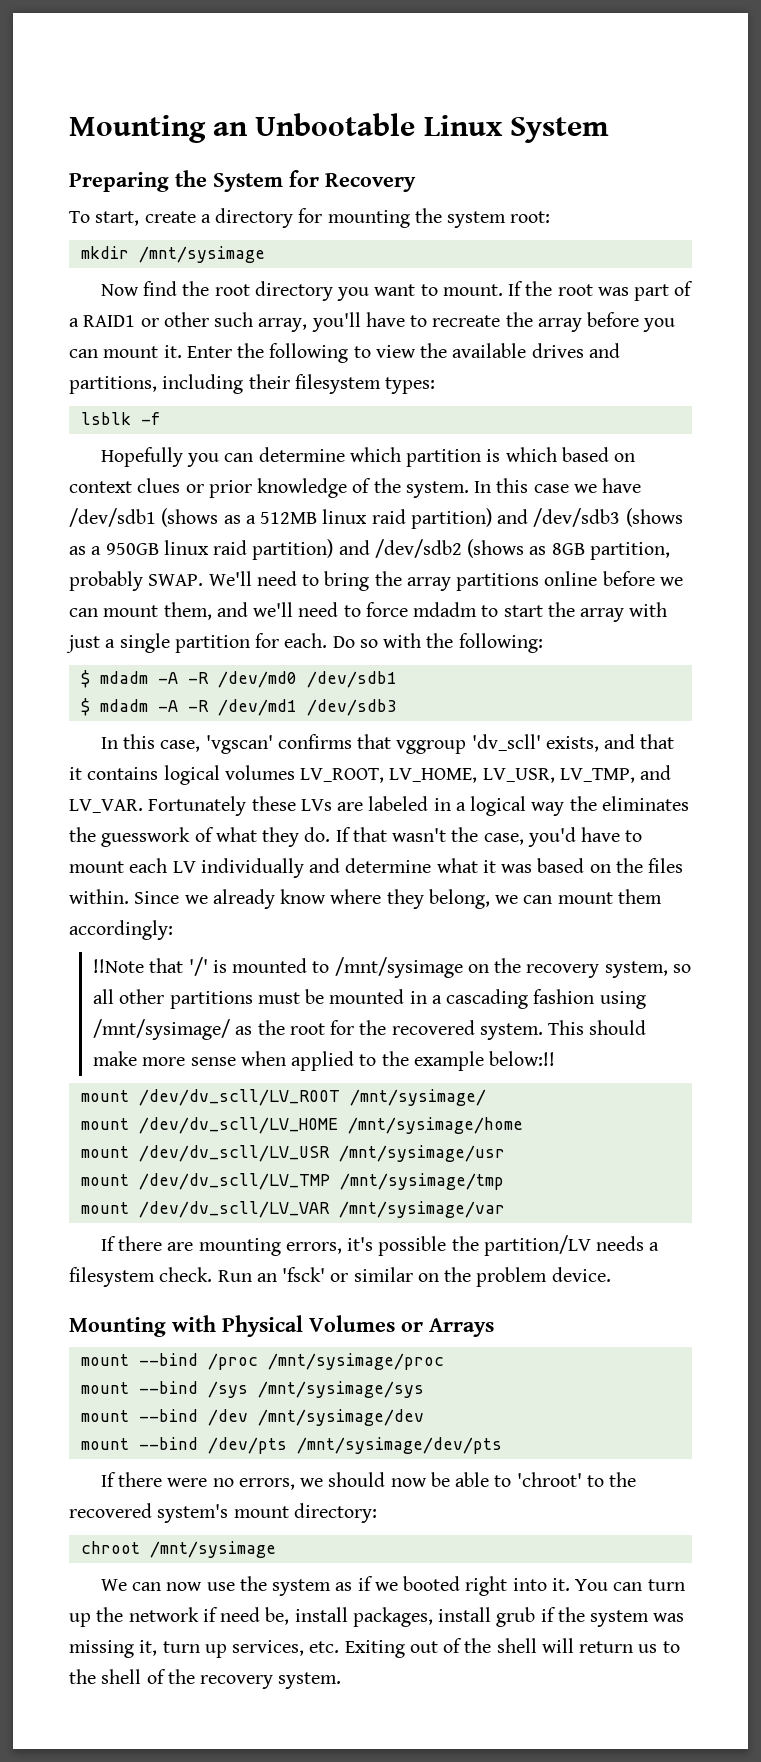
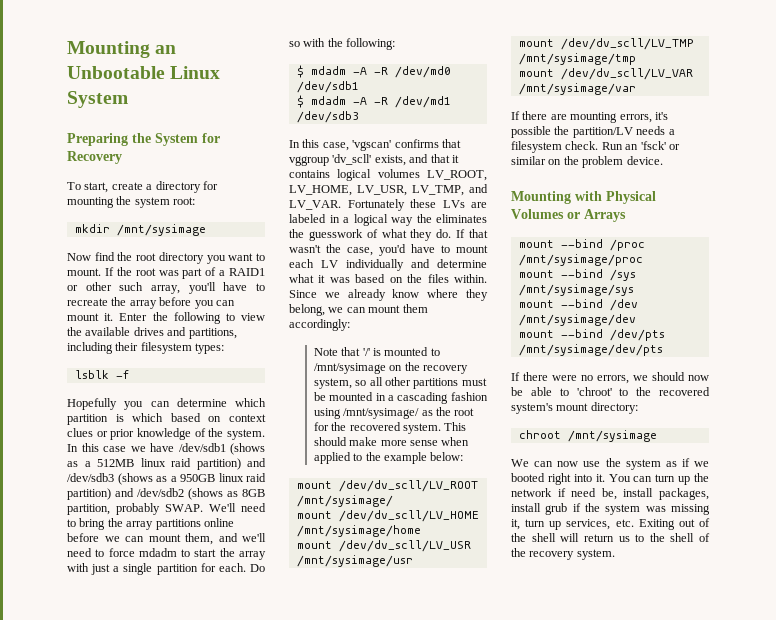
- !!Note that '/' is mounted to /mnt/sysimage on the recovery system, so all other partitions must be mounted in a cascading fashion using /mnt/sysimage/ as the root for the recovered system.
+ Note that '/' is mounted to /mnt/sysimage on the recovery system, so all other partitions must be mounted in a cascading fashion using /mnt/sysimage/ as the root for the recovered system.
- This should make more sense when applied to the example below:!!
+ This should make more sense when applied to the example below:

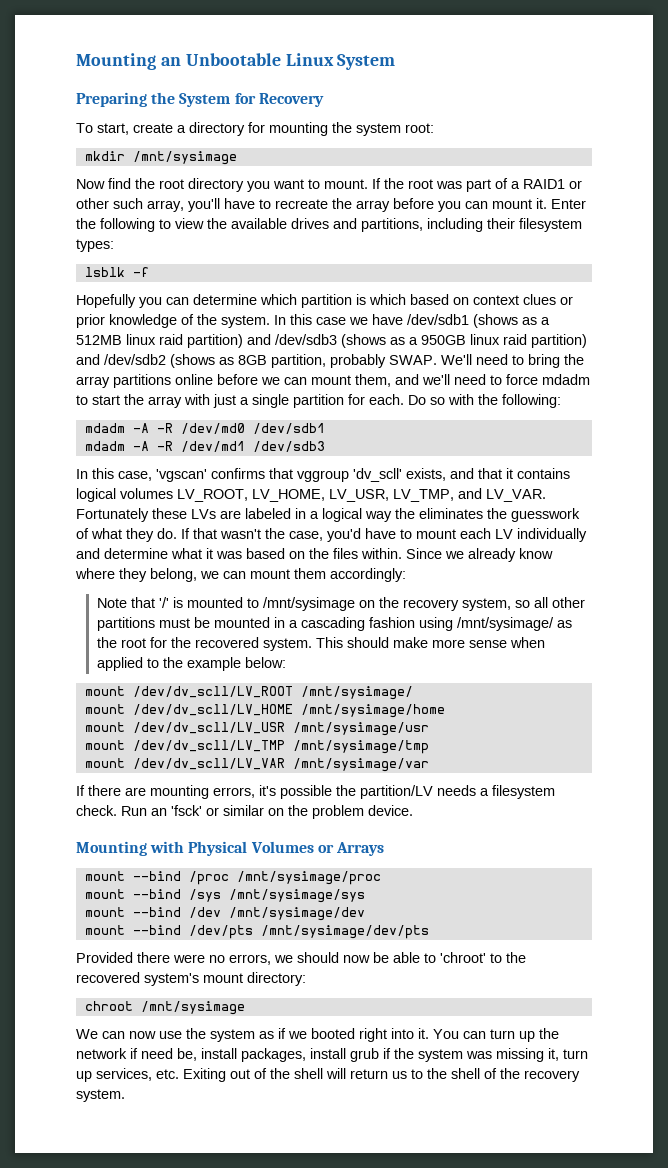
- $ mdadm -A -R /dev/md0 /dev/sdb1
+ mdadm -A -R /dev/md0 /dev/sdb1
- $ mdadm -A -R /dev/md1 /dev/sdb3
+ mdadm -A -R /dev/md1 /dev/sdb3
- If there were no errors, we should now be able to 'chroot' to the recovered system's mount directory:
+ Provided there were no errors, we should now be able to 'chroot' to the recovered system's mount directory:

